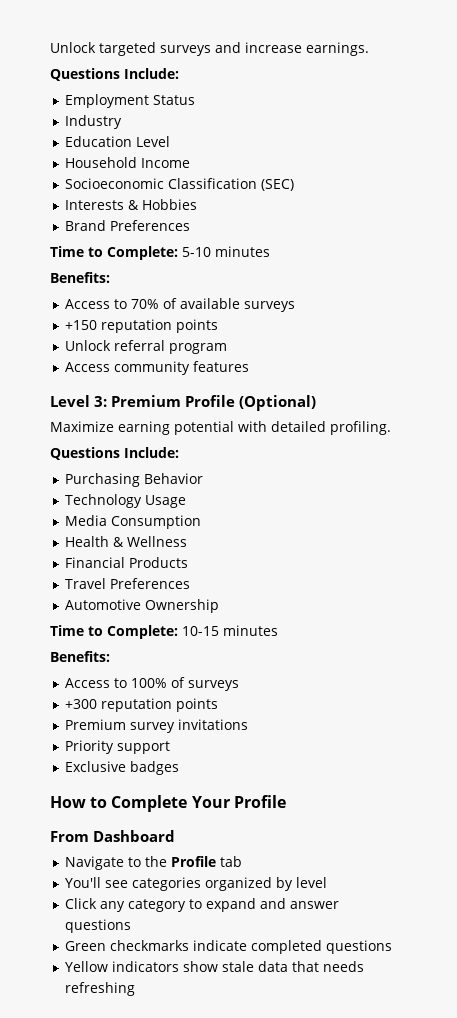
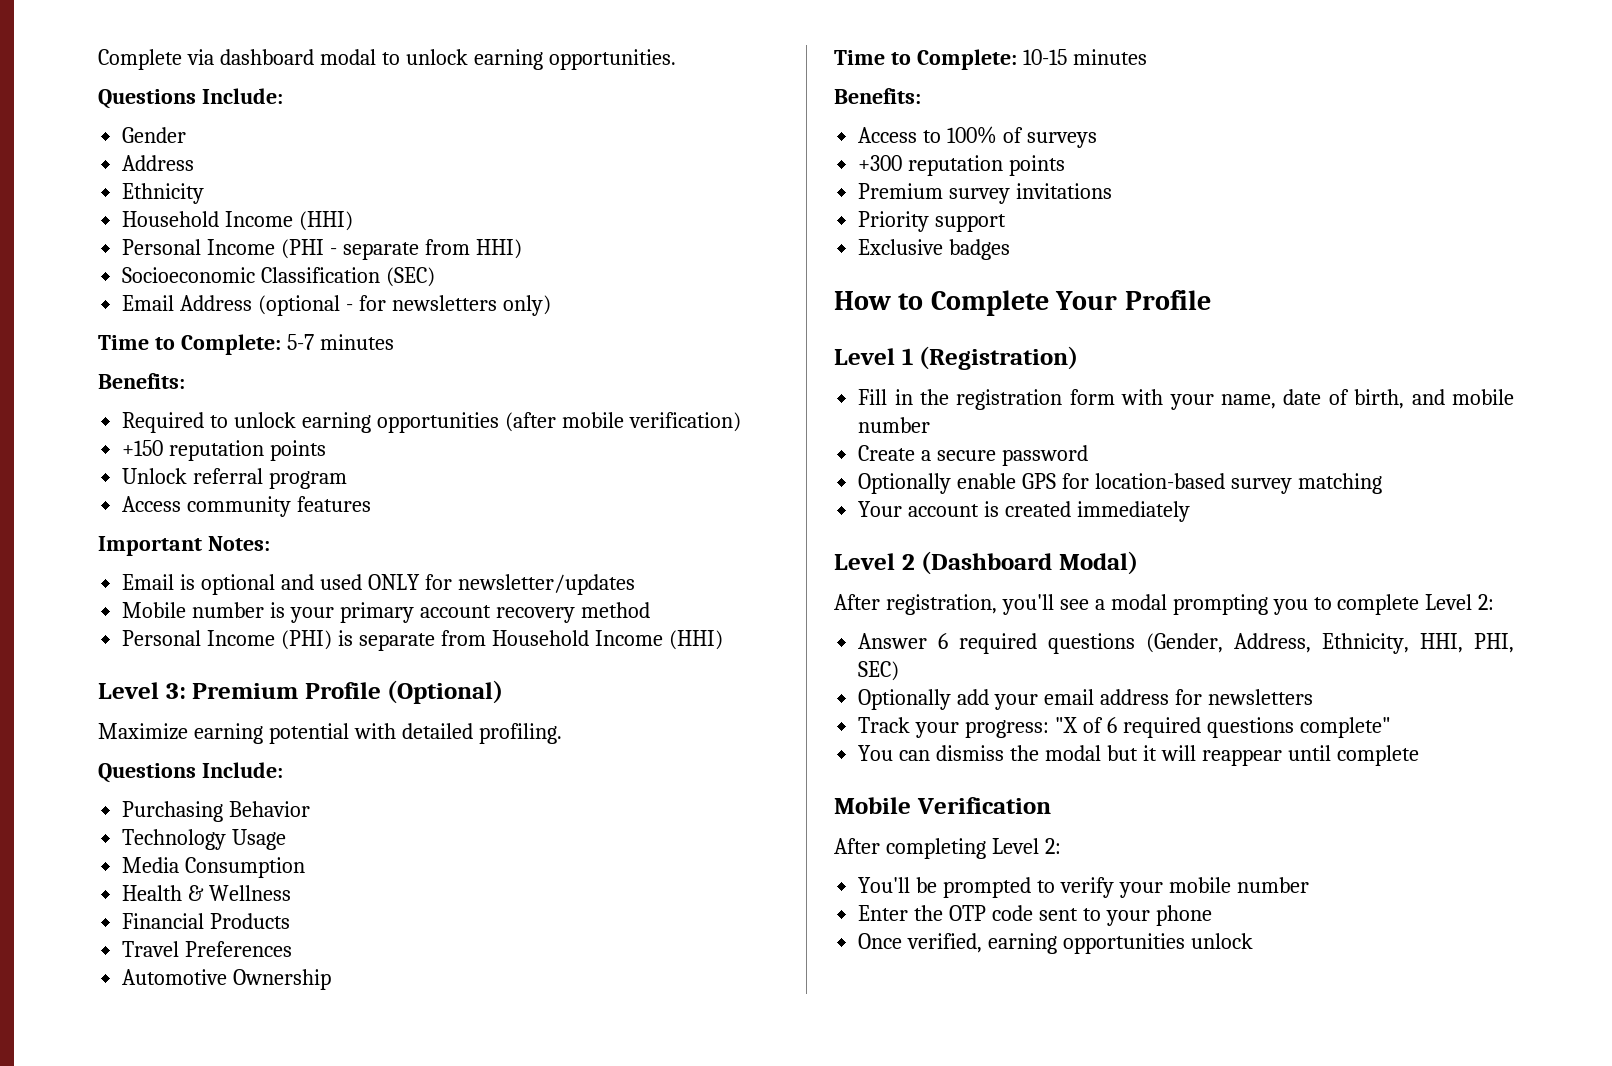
- Unlock targeted surveys and increase earnings.
+ Complete via dashboard modal to unlock earning opportunities.
  Questions Include:
- Employment Status
- Industry
- Education Level
- Household Income
+ Gender
+ Address
+ Ethnicity
+ Household Income (HHI)
+ Personal Income (PHI - separate from HHI)
  Socioeconomic Classification (SEC)
- Interests & Hobbies
- Brand Preferences
- Time to Complete: 5-10 minutes
+ Email Address (optional - for newsletters only)
+ Time to Complete: 5-7 minutes
  Benefits:
- Access to 70% of available surveys
+ Required to unlock earning opportunities (after mobile verification)
+ Important Notes:
+ Email is optional and used ONLY for newsletter/updates
+ Mobile number is your primary account recovery method
+ Personal Income (PHI) is separate from Household Income (HHI)
- From Dashboard
- Navigate to the Profile tab
- You'll see categories organized by level
- Click any category to expand and answer questions
- Green checkmarks indicate completed questions
- Yellow indicators show stale data that needs refreshing
+ Level 1 (Registration)
+ Fill in the registration form with your name, date of birth, and mobile number
+ Create a secure password
+ Optionally enable GPS for location-based survey matching
+ Your account is created immediately
+ Level 2 (Dashboard Modal)
+ After registration, you'll see a modal prompting you to complete Level 2:
+ Answer 6 required questions (Gender, Address, Ethnicity, HHI, PHI, SEC)
+ Optionally add your email address for newsletters
+ Track your progress: "X of 6 required questions complete"
+ You can dismiss the modal but it will reappear until complete
+ Mobile Verification
+ After completing Level 2:
+ You'll be prompted to verify your mobile number
+ Enter the OTP code sent to your phone
+ Once verified, earning opportunities unlock

